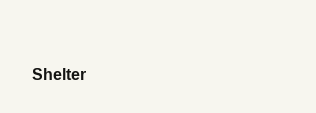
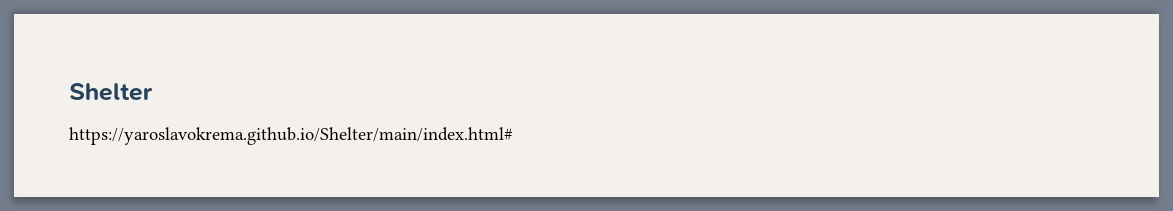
+ https://yaroslavokrema.github.io/Shelter/main/index.html#

